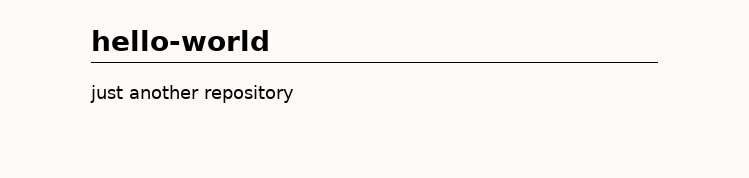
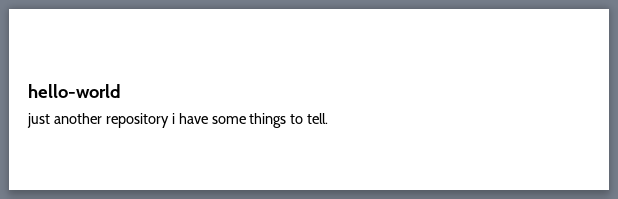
- just another repository
+ just another repository i have some things to tell.

